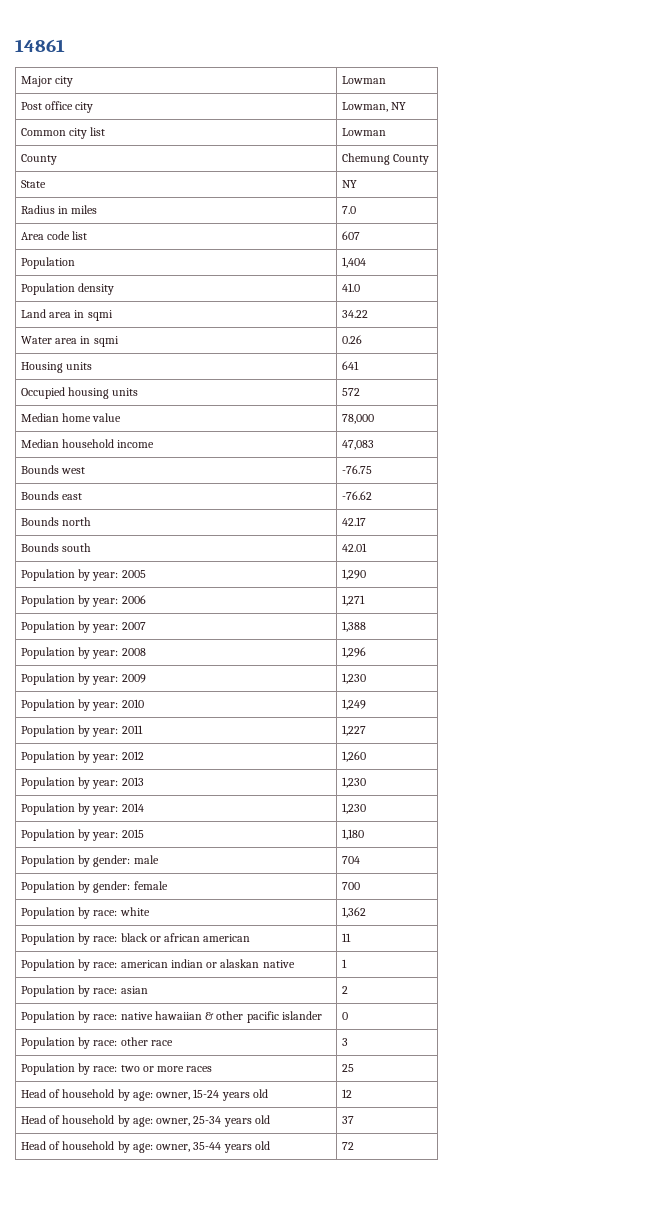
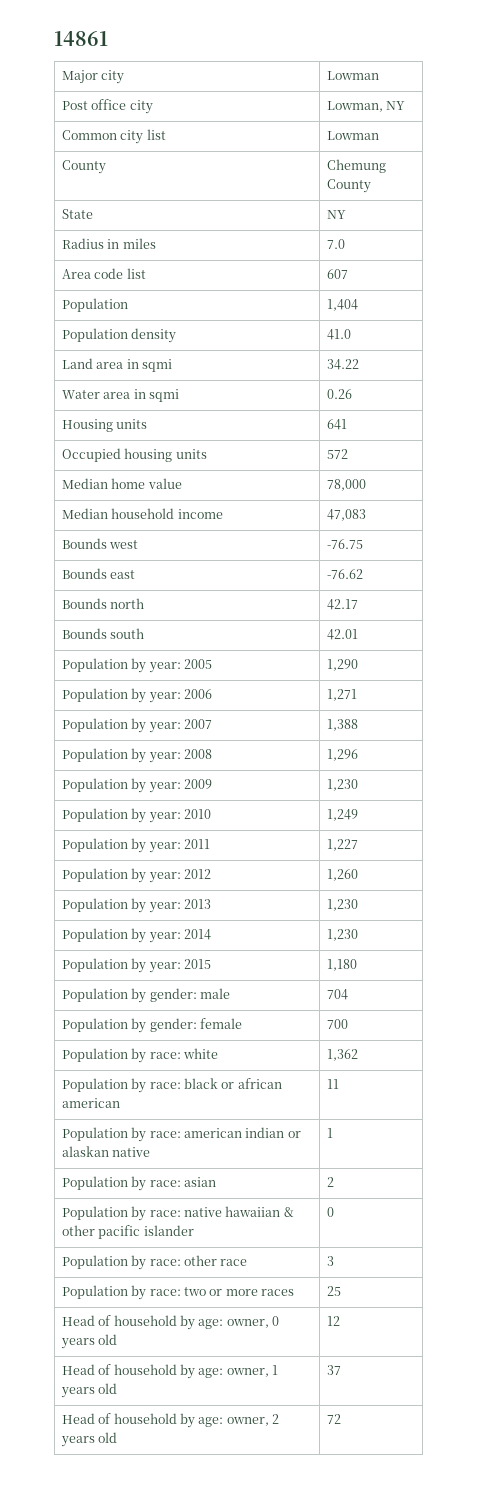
- Head of household by age: owner, 15-24 years old | 12
+ Head of household by age: owner, 0 years old | 12
- Head of household by age: owner, 25-34 years old | 37
+ Head of household by age: owner, 1 years old | 37
- Head of household by age: owner, 35-44 years old | 72
+ Head of household by age: owner, 2 years old | 72

